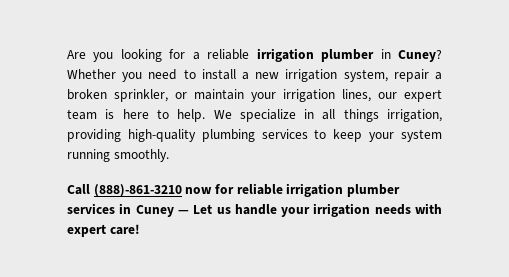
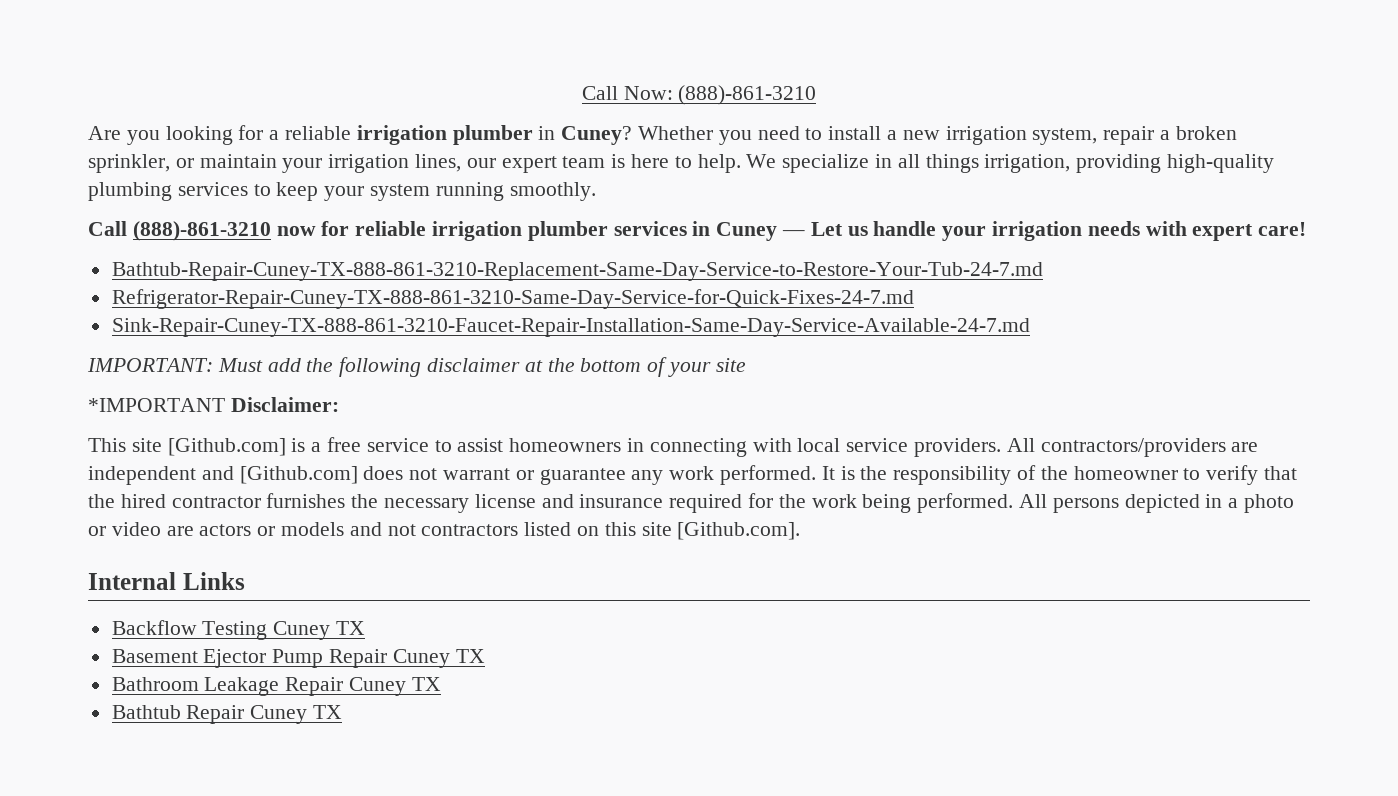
+ Call Now: (888)-861-3210
+ Bathtub-Repair-Cuney-TX-888-861-3210-Replacement-Same-Day-Service-to-Restore-Your-Tub-24-7.md
+ Refrigerator-Repair-Cuney-TX-888-861-3210-Same-Day-Service-for-Quick-Fixes-24-7.md
+ Sink-Repair-Cuney-TX-888-861-3210-Faucet-Repair-Installation-Same-Day-Service-Available-24-7.md
+ IMPORTANT: Must add the following disclaimer at the bottom of your site
+ *IMPORTANT Disclaimer:
+ This site [Github.com] is a free service to assist homeowners in connecting with local service providers. All contractors/providers are independent and [Github.com] does not warrant or guarantee any work performed. It is the responsibility of the homeowner to verify that the hired contractor furnishes the necessary license and insurance required for the work being performed. All persons depicted in a photo or video are actors or models and not contractors listed on this site [Github.com].
+ Internal Links
+ Backflow Testing Cuney TX
+ Basement Ejector Pump Repair Cuney TX
+ Bathroom Leakage Repair Cuney TX
+ Bathtub Repair Cuney TX

